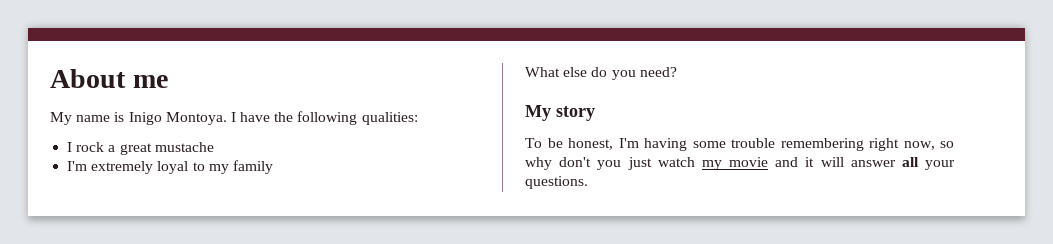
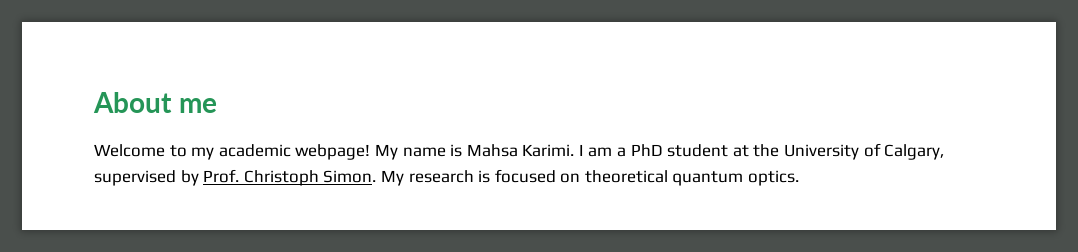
- My name is Inigo Montoya. I have the following qualities:
- I rock a great mustache
- I'm extremely loyal to my family
- What else do you need?
- My story
- To be honest, I'm having some trouble remembering right now, so why don't you just watch my movie and it will answer all your questions.
+ Welcome to my academic webpage! My name is Mahsa Karimi. I am a PhD student at the University of Calgary, supervised by Prof. Christoph Simon. My research is focused on theoretical quantum optics.

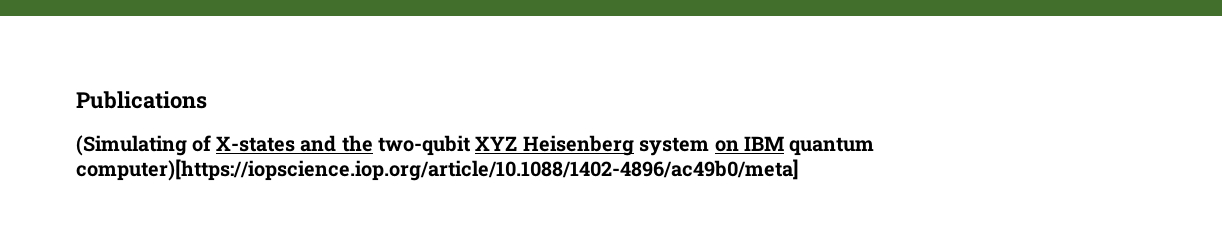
- About me
- Welcome to my academic webpage! My name is Mahsa Karimi. I am a PhD student at the University of Calgary, supervised by Prof. Christoph Simon. My research is focused on theoretical quantum optics.
+ Publications
+ (Simulating of X-states and the two-qubit XYZ Heisenberg system on IBM quantum computer)[https://iopscience.iop.org/article/10.1088/1402-4896/ac49b0/meta]

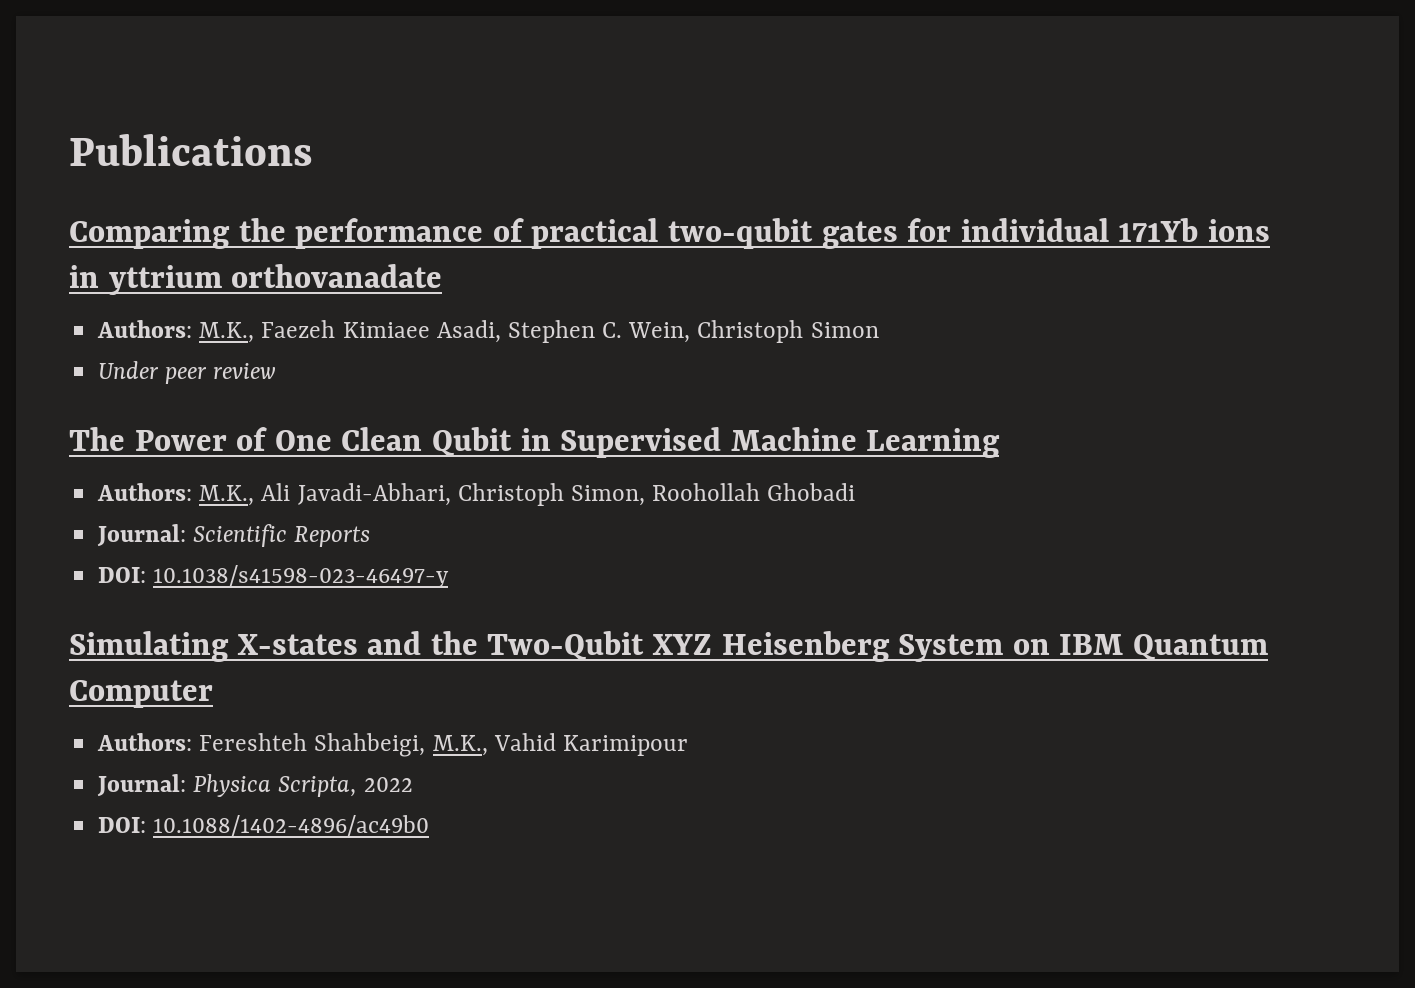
- (Simulating of X-states and the two-qubit XYZ Heisenberg system on IBM quantum computer)[https://iopscience.iop.org/article/10.1088/1402-4896/ac49b0/meta]
+ Comparing the performance of practical two-qubit gates for individual 171Yb ions in yttrium orthovanadate
+ Authors: M.K., Faezeh Kimiaee Asadi, Stephen C. Wein, Christoph Simon
+ Under peer review
+ The Power of One Clean Qubit in Supervised Machine Learning
+ Authors: M.K., Ali Javadi-Abhari, Christoph Simon, Roohollah Ghobadi
+ Journal: Scientific Reports
+ DOI: 10.1038/s41598-023-46497-y
+ Simulating X-states and the Two-Qubit XYZ Heisenberg System on IBM Quantum Computer
+ Authors: Fereshteh Shahbeigi, M.K., Vahid Karimipour
+ Journal: Physica Scripta, 2022
+ DOI: 10.1088/1402-4896/ac49b0

